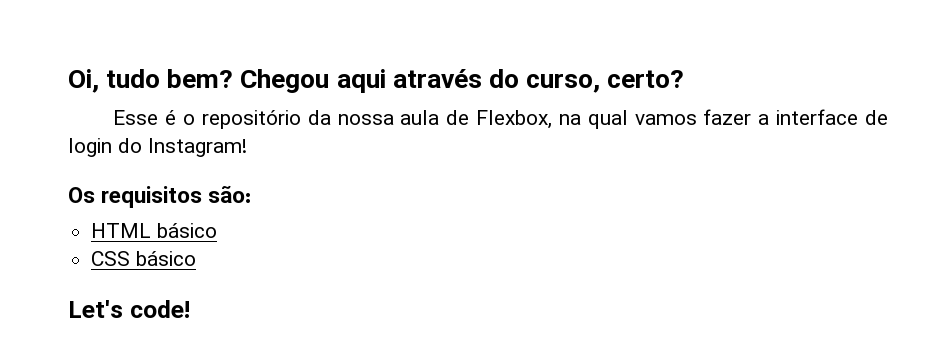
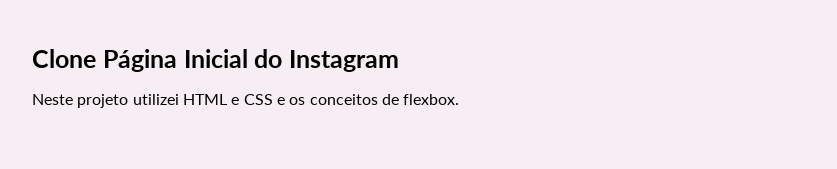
- Oi, tudo bem? Chegou aqui através do curso, certo?
- Esse é o repositório da nossa aula de Flexbox, na qual vamos fazer a interface de login do Instagram!
- Os requisitos são:
- HTML básico
- CSS básico
- Let's code!
+ Clone Página Inicial do Instagram
+ Neste projeto utilizei HTML e CSS e os conceitos de flexbox.

